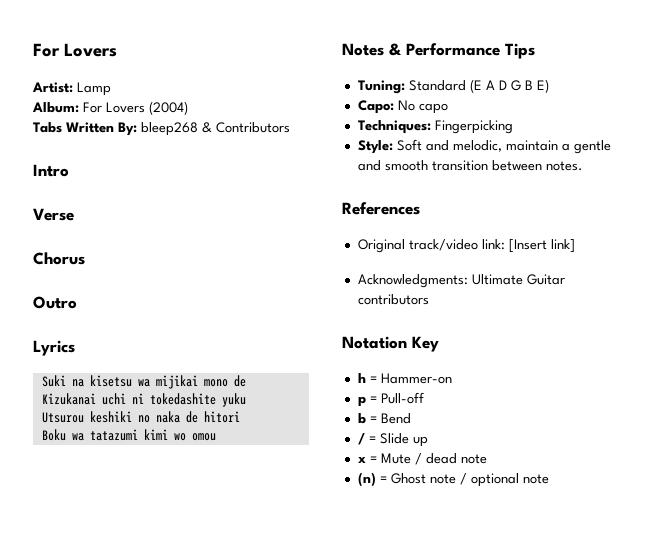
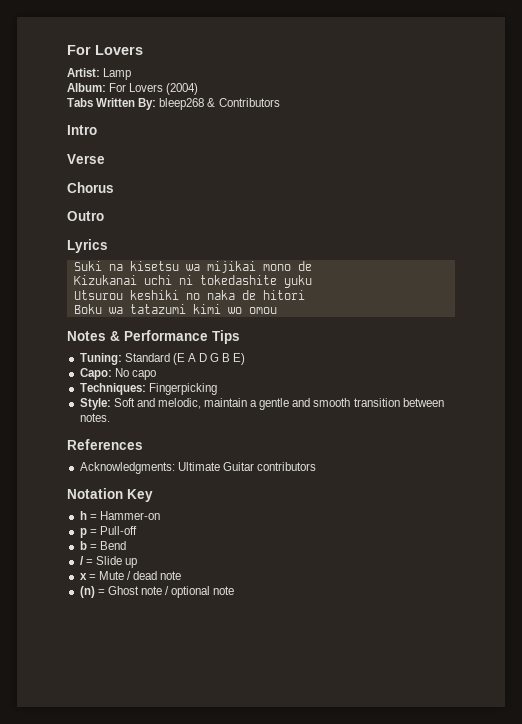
- Original track/video link: [Insert link]

